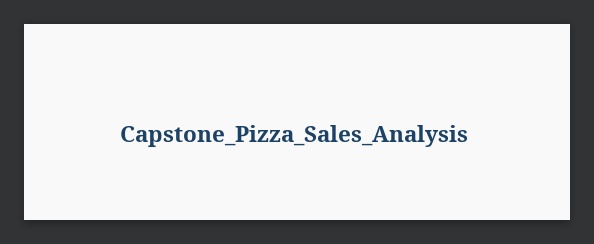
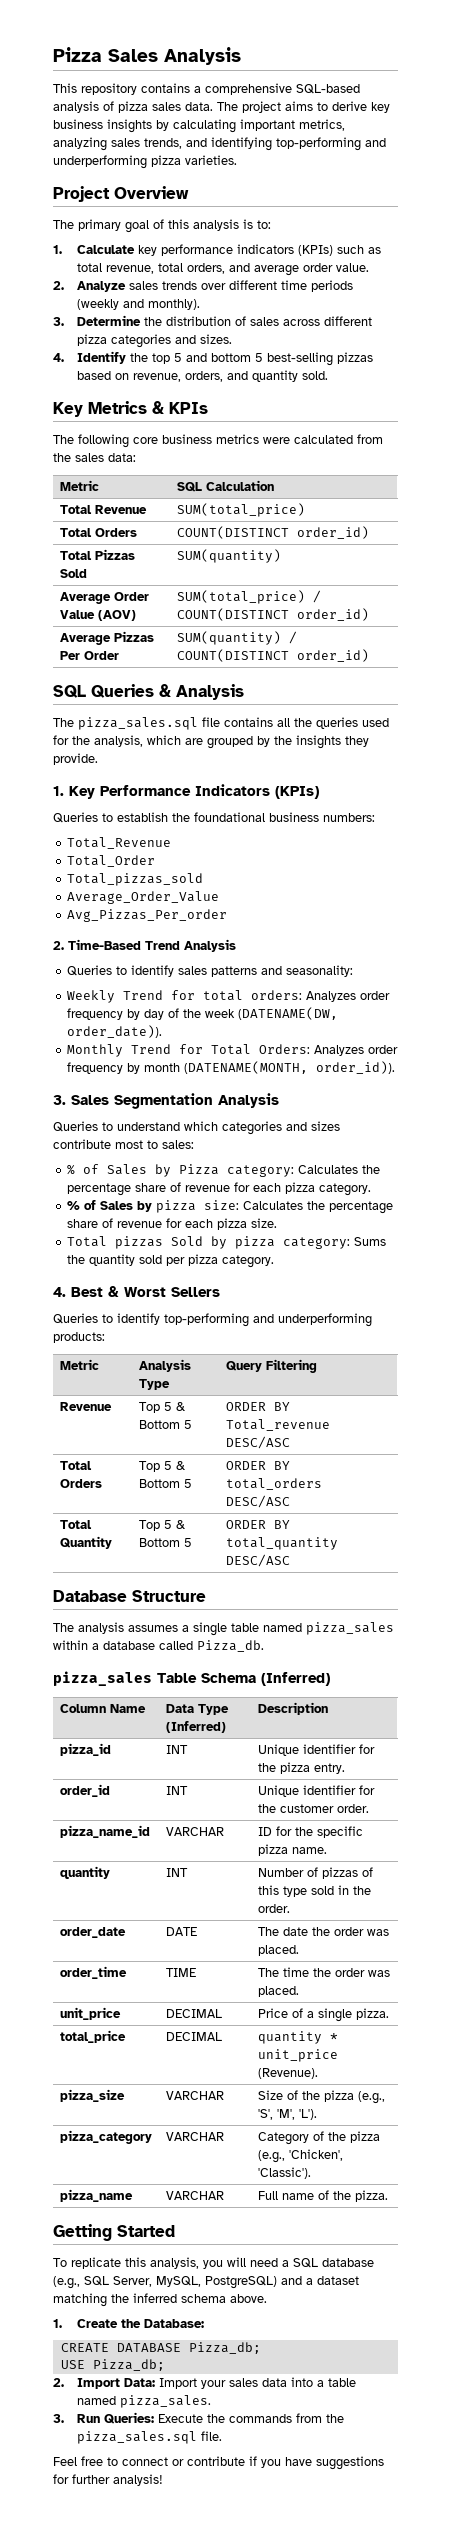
- Capstone_Pizza_Sales_Analysis
+ Pizza Sales Analysis
+ This repository contains a comprehensive SQL-based analysis of pizza sales data. The project aims to derive key business insights by calculating important metrics, analyzing sales trends, and identifying top-performing and underperforming pizza varieties.
+ Project Overview
+ The primary goal of this analysis is to:
+ 1. Calculate key performance indicators (KPIs) such as total revenue, total orders, and average order value.
+ 2. Analyze sales trends over different time periods (weekly and monthly).
+ 3. Determine the distribution of sales across different pizza categories and sizes.
+ 4. Identify the top 5 and bottom 5 best-selling pizzas based on revenue, orders, and quantity sold.
+ Key Metrics & KPIs
+ The following core business metrics were calculated from the sales data:
+ Metric | SQL Calculation
+ Total Revenue | SUM(total_price)
+ Total Orders | COUNT(DISTINCT order_id)
+ Total Pizzas Sold | SUM(quantity)
+ Average Order Value (AOV) | SUM(total_price) / COUNT(DISTINCT order_id)
+ Average Pizzas Per Order | SUM(quantity) / COUNT(DISTINCT order_id)
+ SQL Queries & Analysis
+ The pizza_sales.sql file contains all the queries used for the analysis, which are grouped by the insights they provide.
+ 1. Key Performance Indicators (KPIs)
+ Queries to establish the foundational business numbers:
+ Total_Revenue
+ Total_Order
+ Total_pizzas_sold
+ Average_Order_Value
+ Avg_Pizzas_Per_order
+ 2. Time-Based Trend Analysis
+ Queries to identify sales patterns and seasonality:
+ Weekly Trend for total orders: Analyzes order frequency by day of the week (DATENAME(DW, order_date)).
+ Monthly Trend for Total Orders: Analyzes order frequency by month (DATENAME(MONTH, order_id)).
+ 3. Sales Segmentation Analysis
+ Queries to understand which categories and sizes contribute most to sales:
+ % of Sales by Pizza category: Calculates the percentage share of revenue for each pizza category.
+ % of Sales by pizza size: Calculates the percentage share of revenue for each pizza size.
+ Total pizzas Sold by pizza category: Sums the quantity sold per pizza category.
+ 4. Best & Worst Sellers
+ Queries to identify top-performing and underperforming products:
+ Metric | Analysis Type | Query Filtering
+ Revenue | Top 5 & Bottom 5 | ORDER BY Total_revenue DESC/ASC
+ Total Orders | Top 5 & Bottom 5 | ORDER BY total_orders DESC/ASC
+ Total Quantity | Top 5 & Bottom 5 | ORDER BY total_quantity DESC/ASC
+ Database Structure
+ The analysis assumes a single table named pizza_sales within a database called Pizza_db.
+ pizza_sales Table Schema (Inferred)
+ Column Name | Data Type (Inferred) | Description
+ pizza_id | INT | Unique identifier for the pizza entry.
+ order_id | INT | Unique identifier for the customer order.
+ pizza_name_id | VARCHAR | ID for the specific pizza name.
+ quantity | INT | Number of pizzas of this type sold in the order.
+ order_date | DATE | The date the order was placed.
+ order_time | TIME | The time the order was placed.
+ unit_price | DECIMAL | Price of a single pizza.
+ total_price | DECIMAL | quantity * unit_price (Revenue).
+ pizza_size | VARCHAR | Size of the pizza (e.g., 'S', 'M', 'L').
+ pizza_category | VARCHAR | Category of the pizza (e.g., 'Chicken', 'Classic').
+ pizza_name | VARCHAR | Full name of the pizza.
+ Getting Started
+ To replicate this analysis, you will need a SQL database (e.g., SQL Server, MySQL, PostgreSQL) and a dataset matching the inferred schema above.
+ 1. Create the Database:
+ CREATE DATABASE Pizza_db;
+ USE Pizza_db;
+ 2. Import Data: Import your sales data into a table named pizza_sales.
+ 3. Run Queries: Execute the commands from the pizza_sales.sql file.
+ Feel free to connect or contribute if you have suggestions for further analysis!

